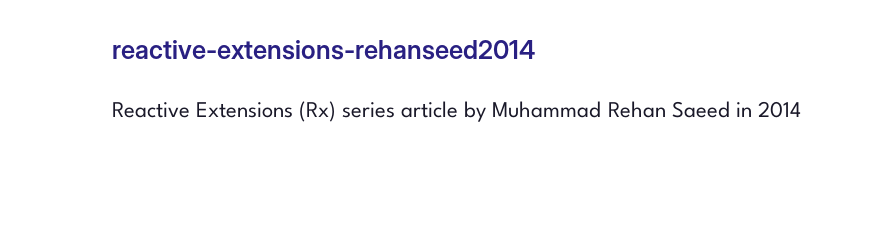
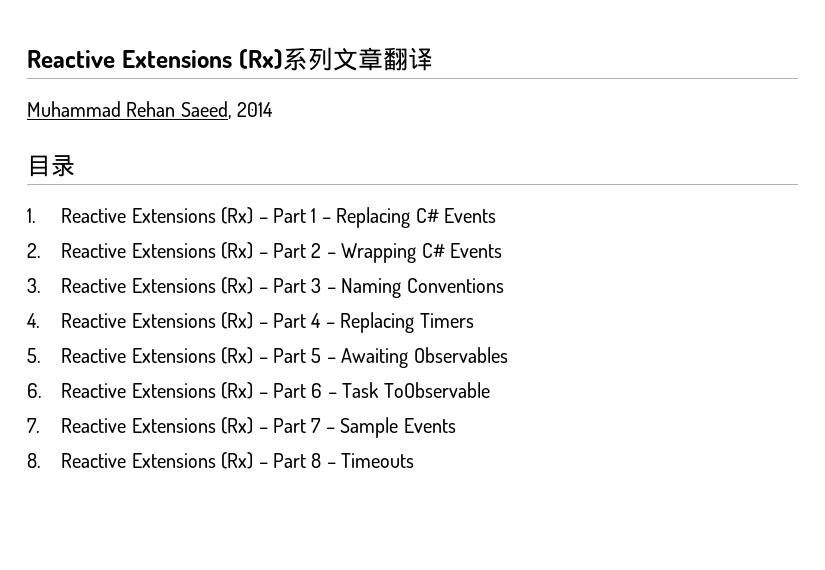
- reactive-extensions-rehanseed2014
- Reactive Extensions (Rx) series article by Muhammad Rehan Saeed in 2014
+ Reactive Extensions (Rx)系列文章翻译
+ Muhammad Rehan Saeed, 2014
+ 目录
+ 1. Reactive Extensions (Rx) – Part 1 – Replacing C# Events
+ 2. Reactive Extensions (Rx) – Part 2 – Wrapping C# Events
+ 3. Reactive Extensions (Rx) – Part 3 – Naming Conventions
+ 4. Reactive Extensions (Rx) – Part 4 – Replacing Timers
+ 5. Reactive Extensions (Rx) – Part 5 – Awaiting Observables
+ 6. Reactive Extensions (Rx) – Part 6 – Task ToObservable
+ 7. Reactive Extensions (Rx) – Part 7 – Sample Events
+ 8. Reactive Extensions (Rx) – Part 8 – Timeouts

